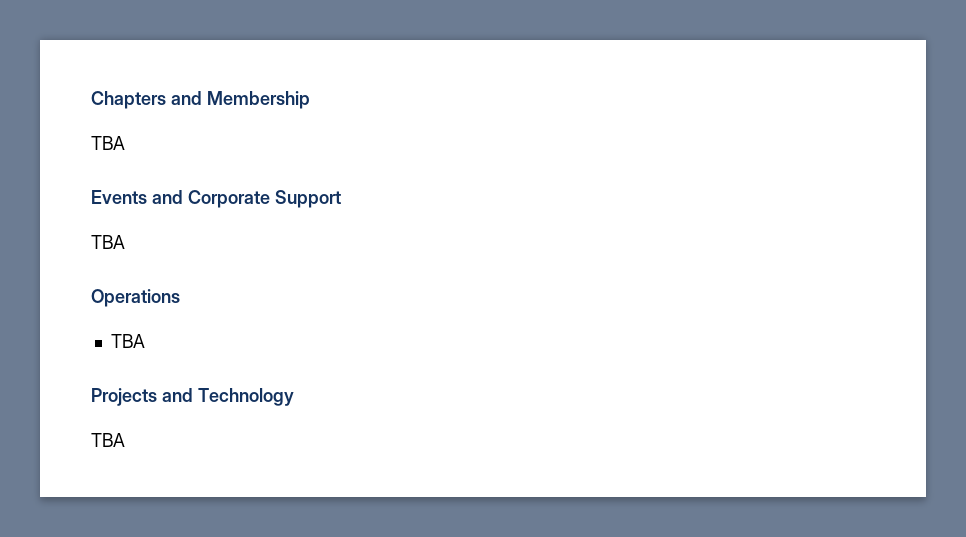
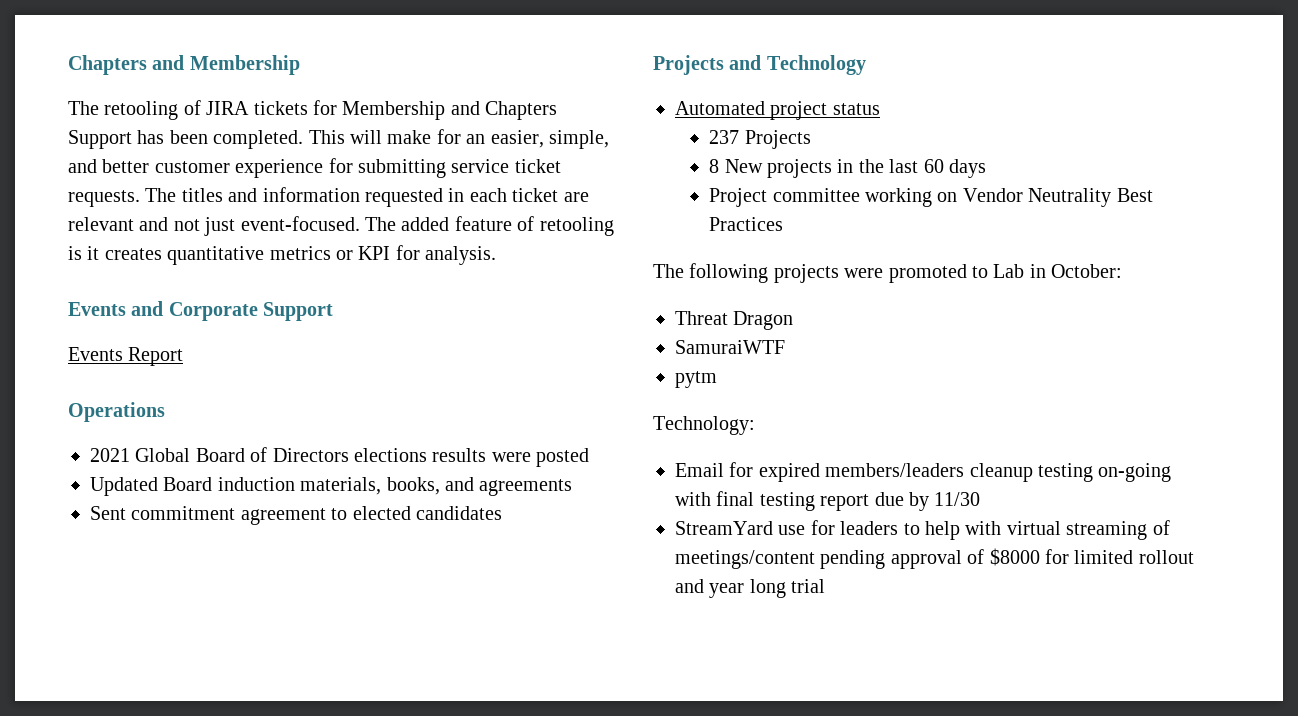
  Chapters and Membership
- TBA
+ The retooling of JIRA tickets for Membership and Chapters Support has been completed. This will make for an easier, simple, and better customer experience for submitting service ticket requests. The titles and information requested in each ticket are relevant and not just event-focused. The added feature of retooling is it creates quantitative metrics or KPI for analysis.
  Events and Corporate Support
- TBA
+ Events Report
  Operations
- TBA
+ 2021 Global Board of Directors elections results were posted
+ Updated Board induction materials, books, and agreements
+ Sent commitment agreement to elected candidates
  Projects and Technology
- TBA
+ Automated project status
+ 237 Projects
+ 8 New projects in the last 60 days
+ Project committee working on Vendor Neutrality Best Practices
+ The following projects were promoted to Lab in October:
+ Threat Dragon
+ SamuraiWTF
+ pytm
+ Technology:
+ Email for expired members/leaders cleanup testing on-going with final testing report due by 11/30
+ StreamYard use for leaders to help with virtual streaming of meetings/content pending approval of $8000 for limited rollout and year long trial

